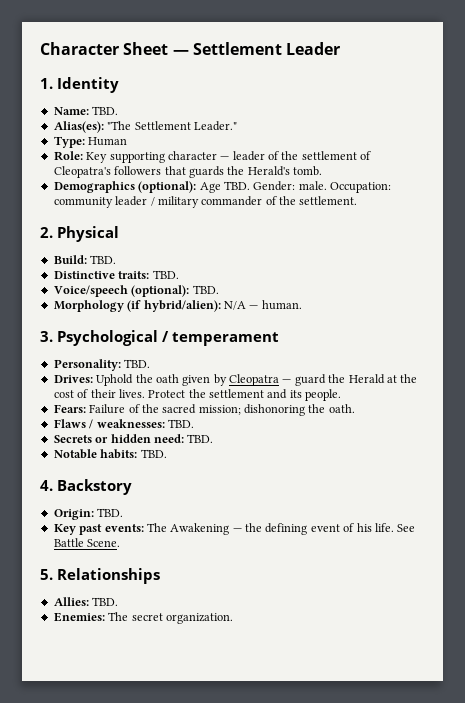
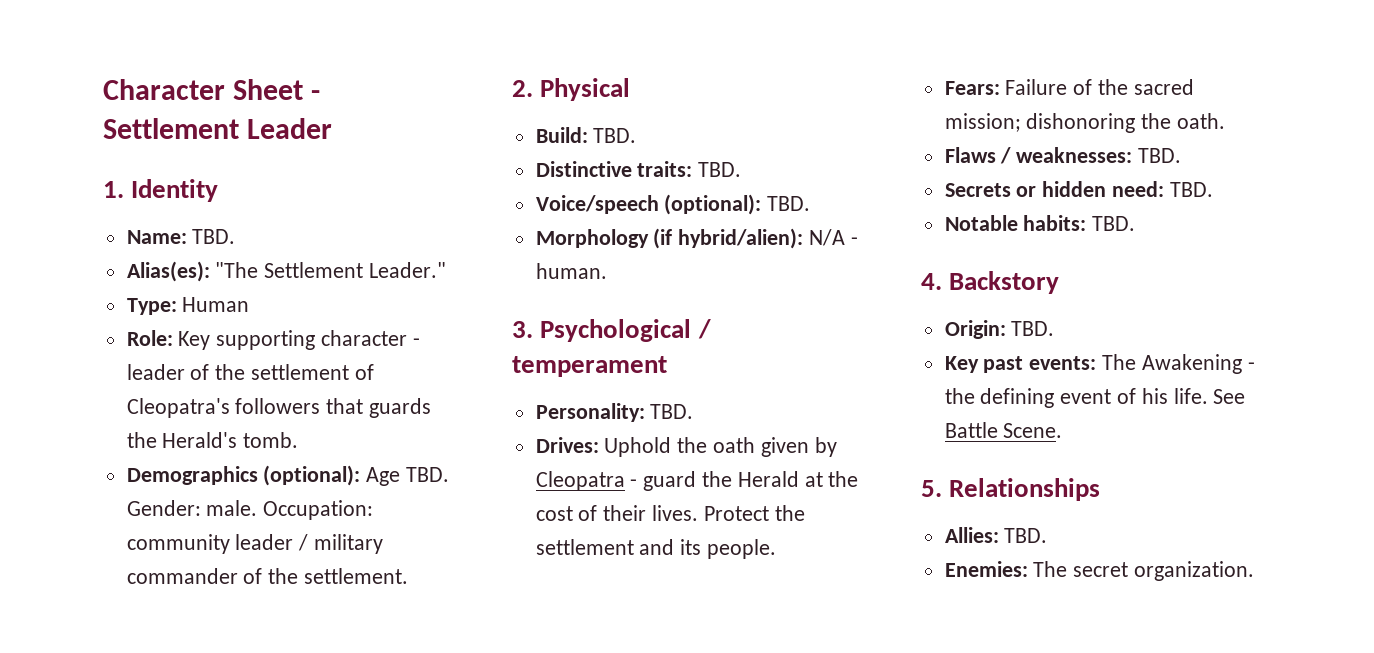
- Character Sheet — Settlement Leader
+ Character Sheet - Settlement Leader
- Role: Key supporting character — leader of the settlement of Cleopatra's followers that guards the Herald's tomb.
+ Role: Key supporting character - leader of the settlement of Cleopatra's followers that guards the Herald's tomb.
- Morphology (if hybrid/alien): N/A — human.
+ Morphology (if hybrid/alien): N/A - human.
- Drives: Uphold the oath given by Cleopatra — guard the Herald at the cost of their lives.
+ Drives: Uphold the oath given by Cleopatra - guard the Herald at the cost of their lives.
- Key past events: The Awakening — the defining event of his life.
+ Key past events: The Awakening - the defining event of his life.

